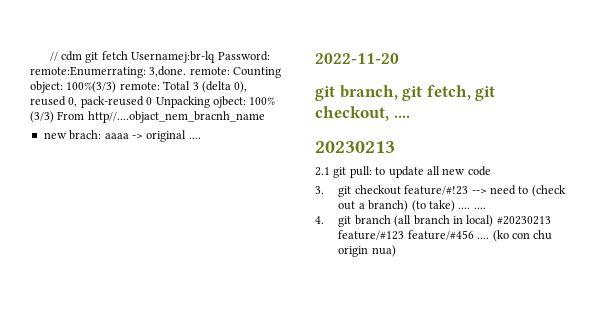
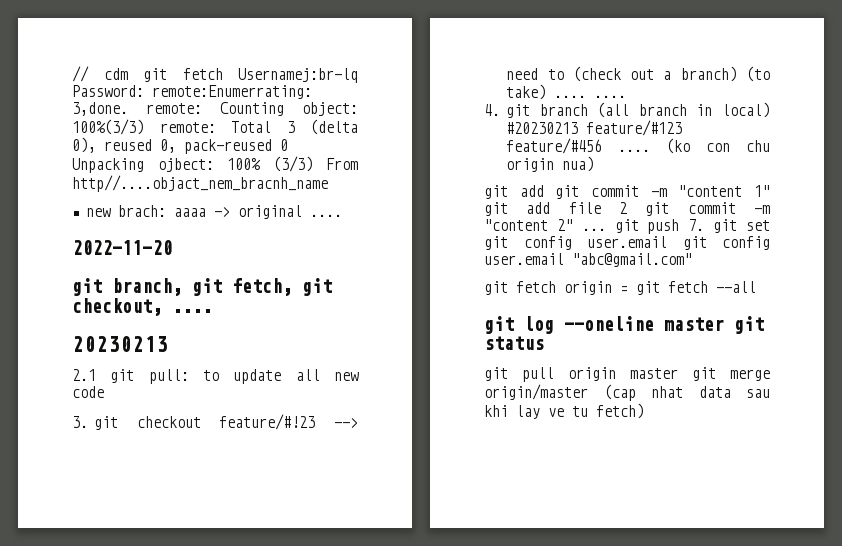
+ git add git commit -m "content 1" git add file 2 git commit -m "content 2" ... git push 7. git set git config user.email git config user.email "abc@gmail.com"
+ git fetch origin = git fetch --all
+ git log --oneline master git status
+ git pull origin master git merge origin/master (cap nhat data sau khi lay ve tu fetch)

